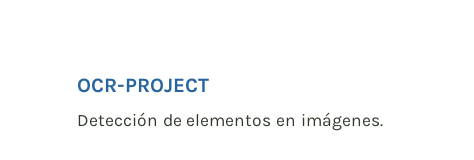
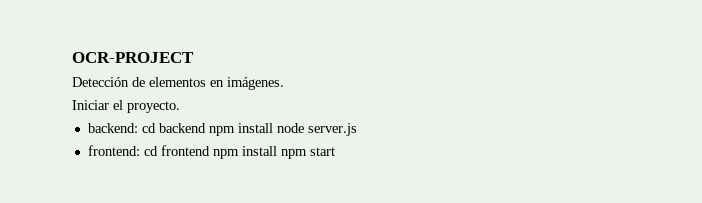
+ Iniciar el proyecto.
+ backend: cd backend npm install node server.js
+ frontend: cd frontend npm install npm start

